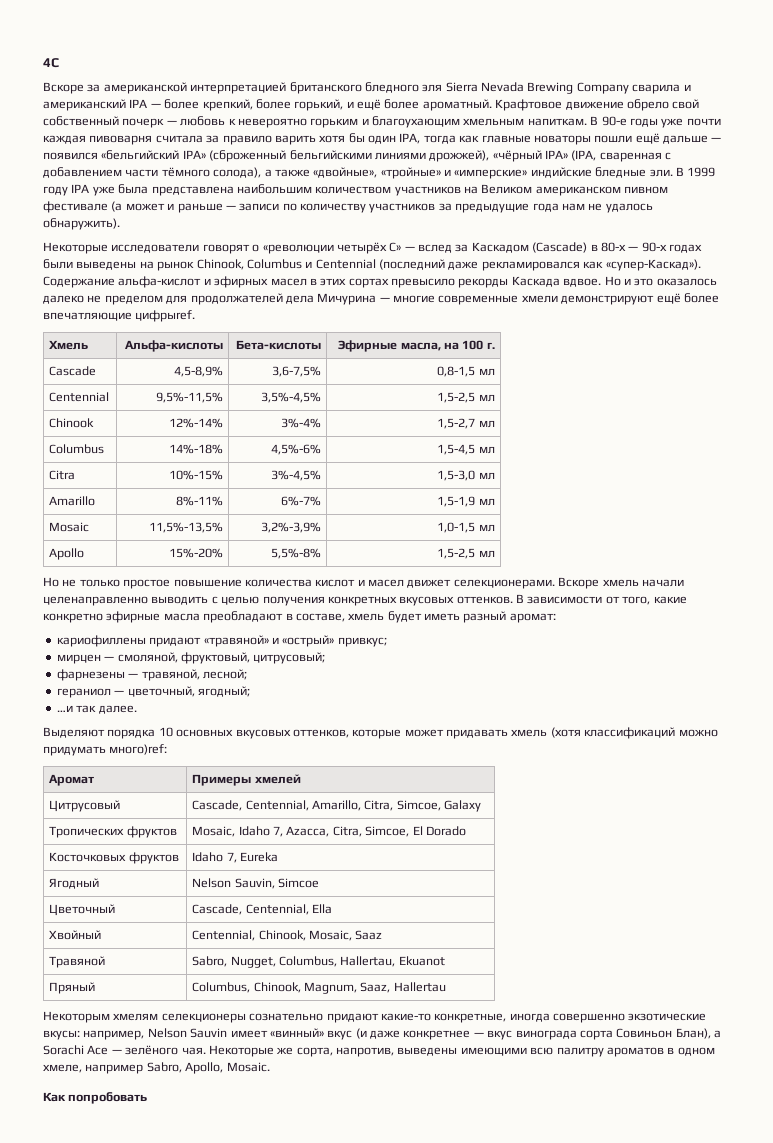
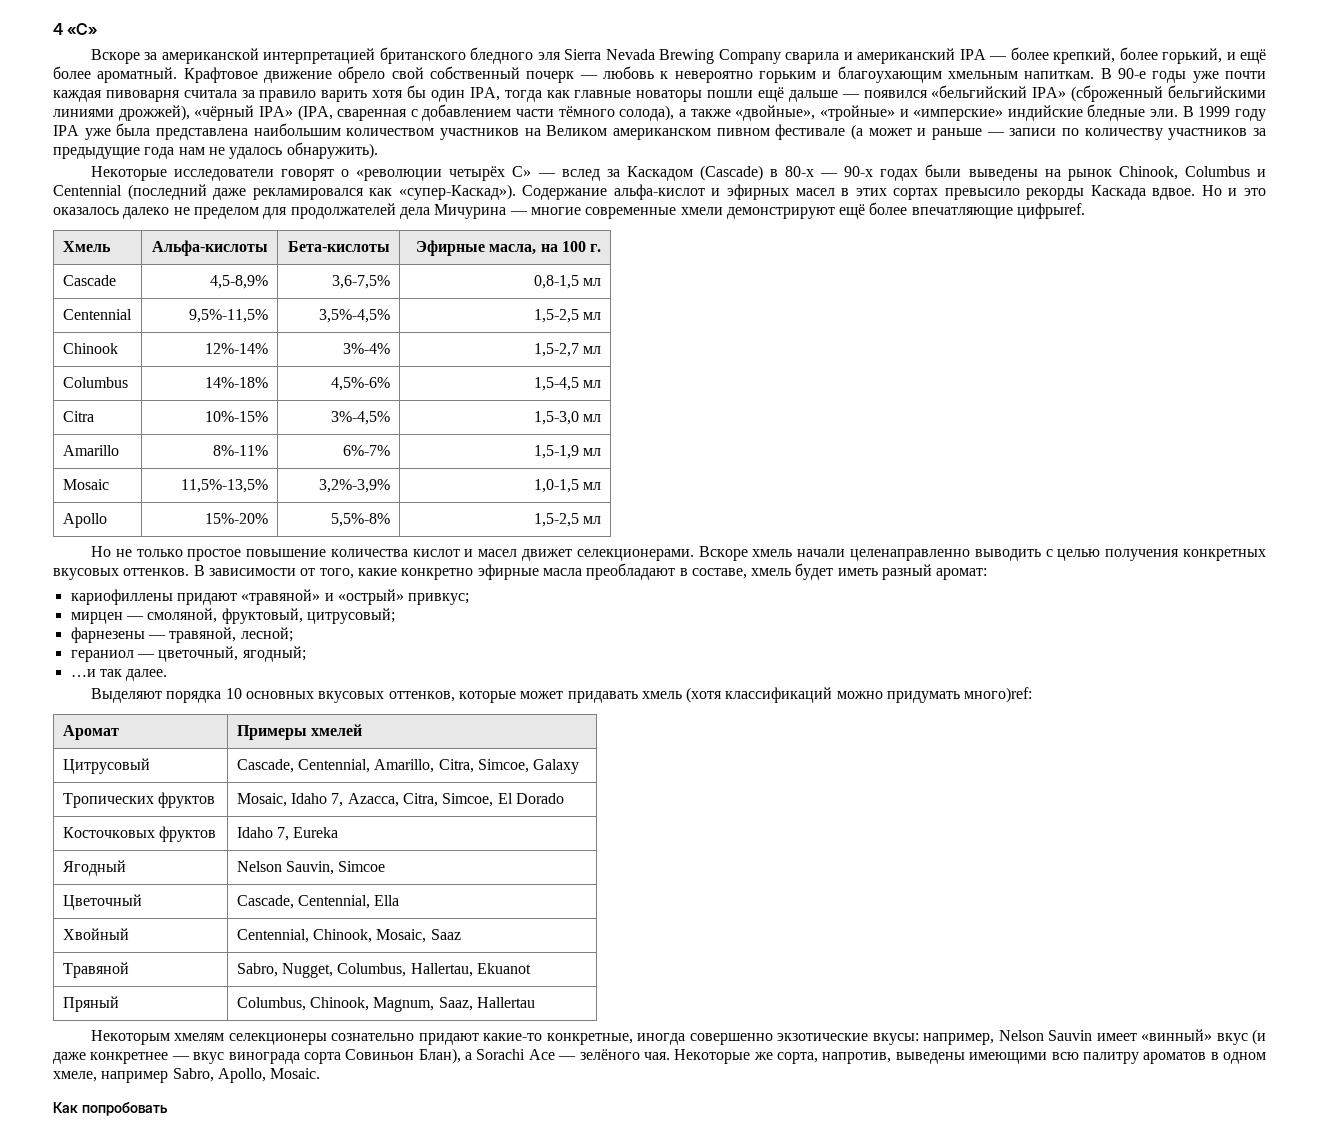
- 4C
+ 4 «C»

